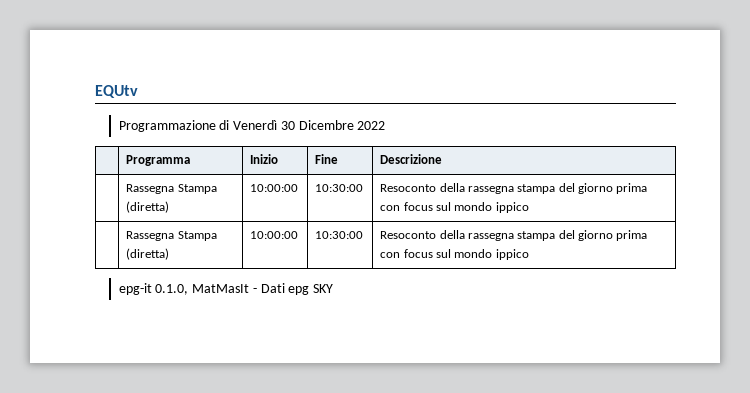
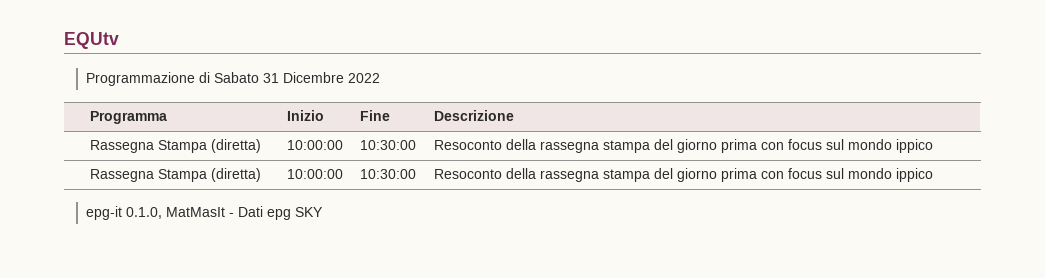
- Programmazione di Venerdì 30 Dicembre 2022
+ Programmazione di Sabato 31 Dicembre 2022

